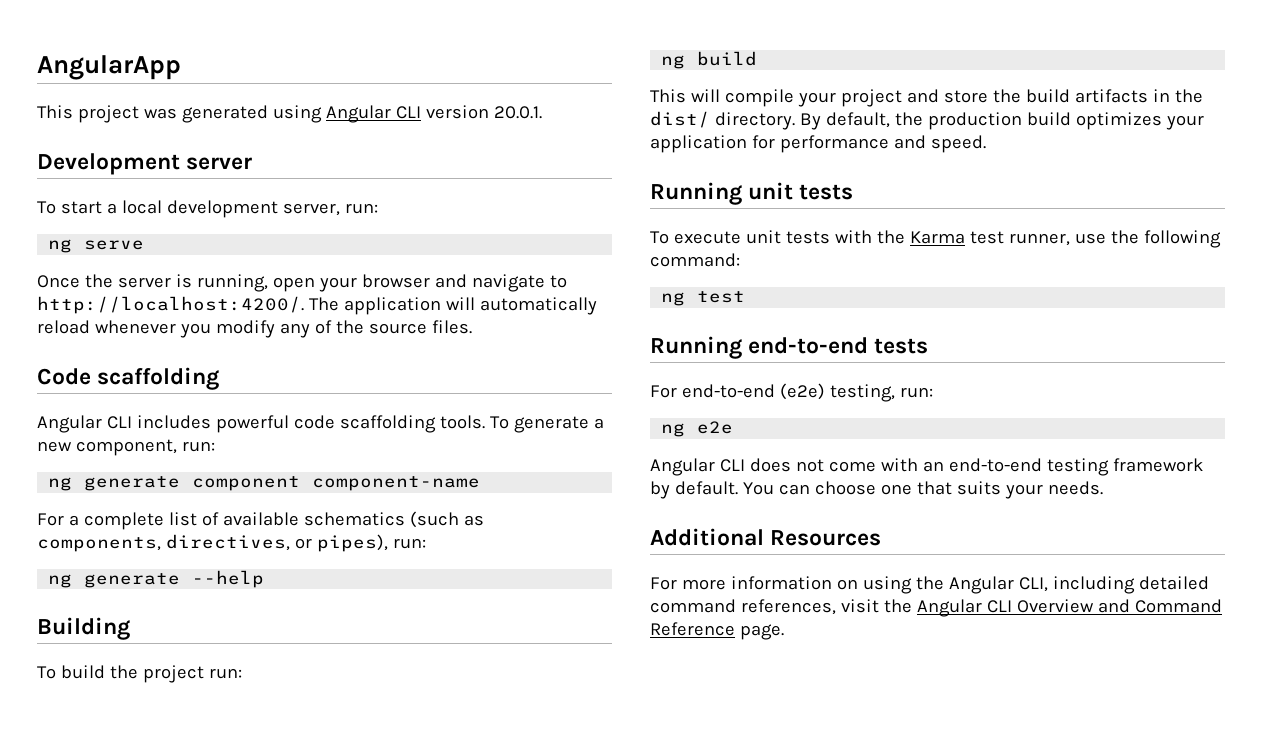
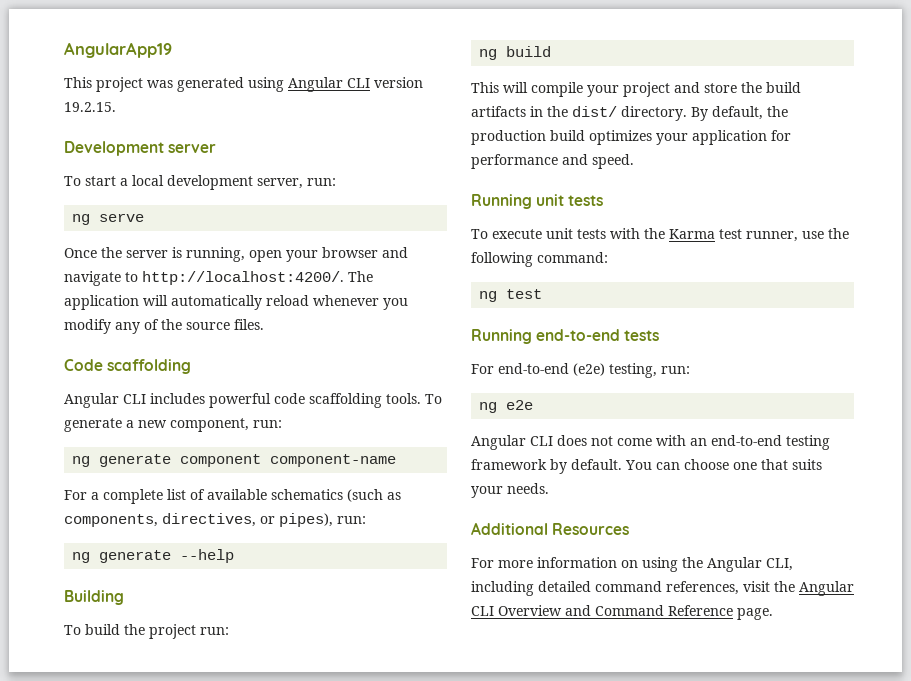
- AngularApp
+ AngularApp19
- This project was generated using Angular CLI version 20.0.1.
+ This project was generated using Angular CLI version 19.2.15.

